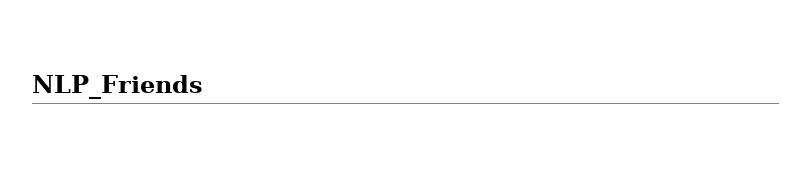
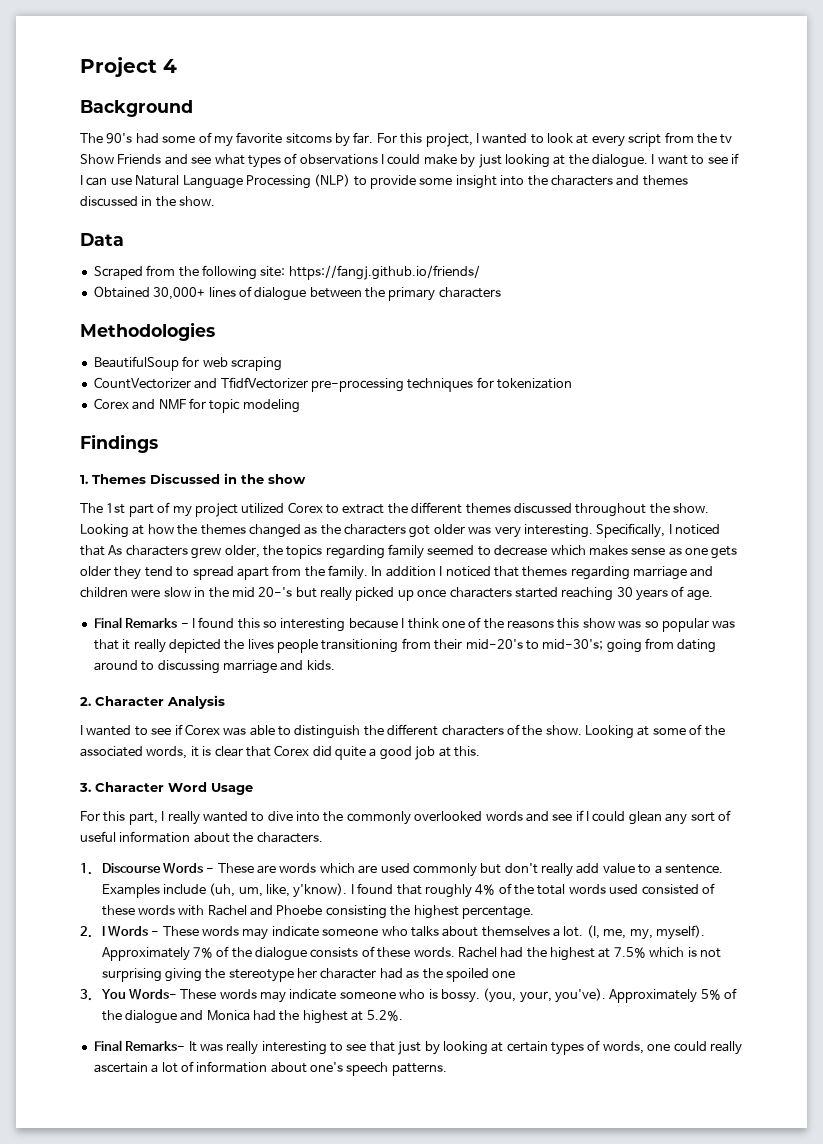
- NLP_Friends
+ Project 4
+ Background
+ The 90's had some of my favorite sitcoms by far. For this project, I wanted to look at every script from the tv Show Friends and see what types of observations I could make by just looking at the dialogue. I want to see if I can use Natural Language Processing (NLP) to provide some insight into the characters and themes discussed in the show.
+ Data
+ Scraped from the following site: https://fangj.github.io/friends/
+ Obtained 30,000+ lines of dialogue between the primary characters
+ Methodologies
+ BeautifulSoup for web scraping
+ CountVectorizer and TfidfVectorizer pre-processing techniques for tokenization
+ Corex and NMF for topic modeling
+ Findings
+ 1. Themes Discussed in the show
+ The 1st part of my project utilized Corex to extract the different themes discussed throughout the show. Looking at how the themes changed as the characters got older was very interesting. Specifically, I noticed that As characters grew older, the topics regarding family seemed to decrease which makes sense as one gets older they tend to spread apart from the family. In addition I noticed that themes regarding marriage and children were slow in the mid 20-'s but really picked up once characters started reaching 30 years of age.
+ Final Remarks - I found this so interesting because I think one of the reasons this show was so popular was that it really depicted the lives people transitioning from their mid-20's to mid-30's; going from dating around to discussing marriage and kids.
+ 2. Character Analysis
+ I wanted to see if Corex was able to distinguish the different characters of the show. Looking at some of the associated words, it is clear that Corex did quite a good job at this.
+ 3. Character Word Usage
+ For this part, I really wanted to dive into the commonly overlooked words and see if I could glean any sort of useful information about the characters.
+ 1. Discourse Words - These are words which are used commonly but don't really add value to a sentence. Examples include (uh, um, like, y'know). I found that roughly 4% of the total words used consisted of these words with Rachel and Phoebe consisting the highest percentage.
+ 2. I Words - These words may indicate someone who talks about themselves a lot. (I, me, my, myself). Approximately 7% of the dialogue consists of these words. Rachel had the highest at 7.5% which is not surprising giving the stereotype her character had as the spoiled one
+ 3. You Words- These words may indicate someone who is bossy. (you, your, you've). Approximately 5% of the dialogue and Monica had the highest at 5.2%.
+ Final Remarks- It was really interesting to see that just by looking at certain types of words, one could really ascertain a lot of information about one's speech patterns.

